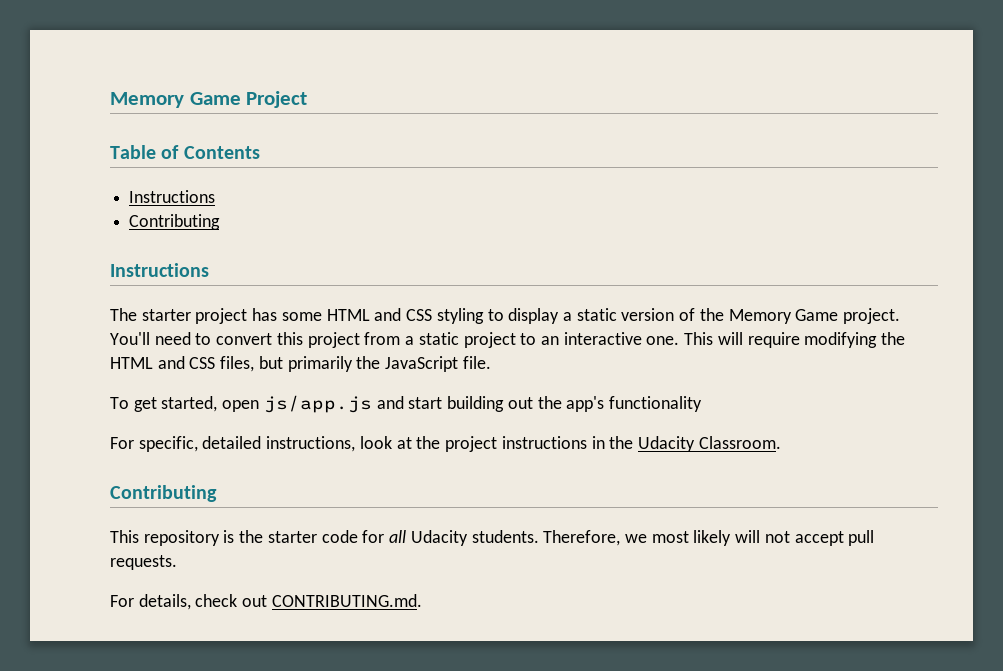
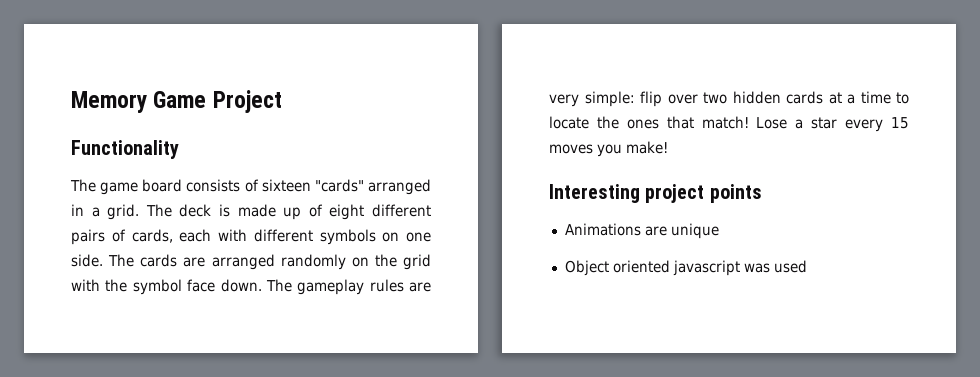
- Table of Contents
- Instructions
- Contributing
- Instructions
- The starter project has some HTML and CSS styling to display a static version of the Memory Game project. You'll need to convert this project from a static project to an interactive one. This will require modifying the HTML and CSS files, but primarily the JavaScript file.
- To get started, open js/app.js and start building out the app's functionality
- For specific, detailed instructions, look at the project instructions in the Udacity Classroom.
- Contributing
- This repository is the starter code for all Udacity students. Therefore, we most likely will not accept pull requests.
- For details, check out CONTRIBUTING.md.
+ Functionality
+ The game board consists of sixteen "cards" arranged in a grid. The deck is made up of eight different pairs of cards, each with different symbols on one side. The cards are arranged randomly on the grid with the symbol face down. The gameplay rules are very simple: flip over two hidden cards at a time to locate the ones that match! Lose a star every 15 moves you make!
+ Interesting project points
+ Animations are unique
+ Object oriented javascript was used

